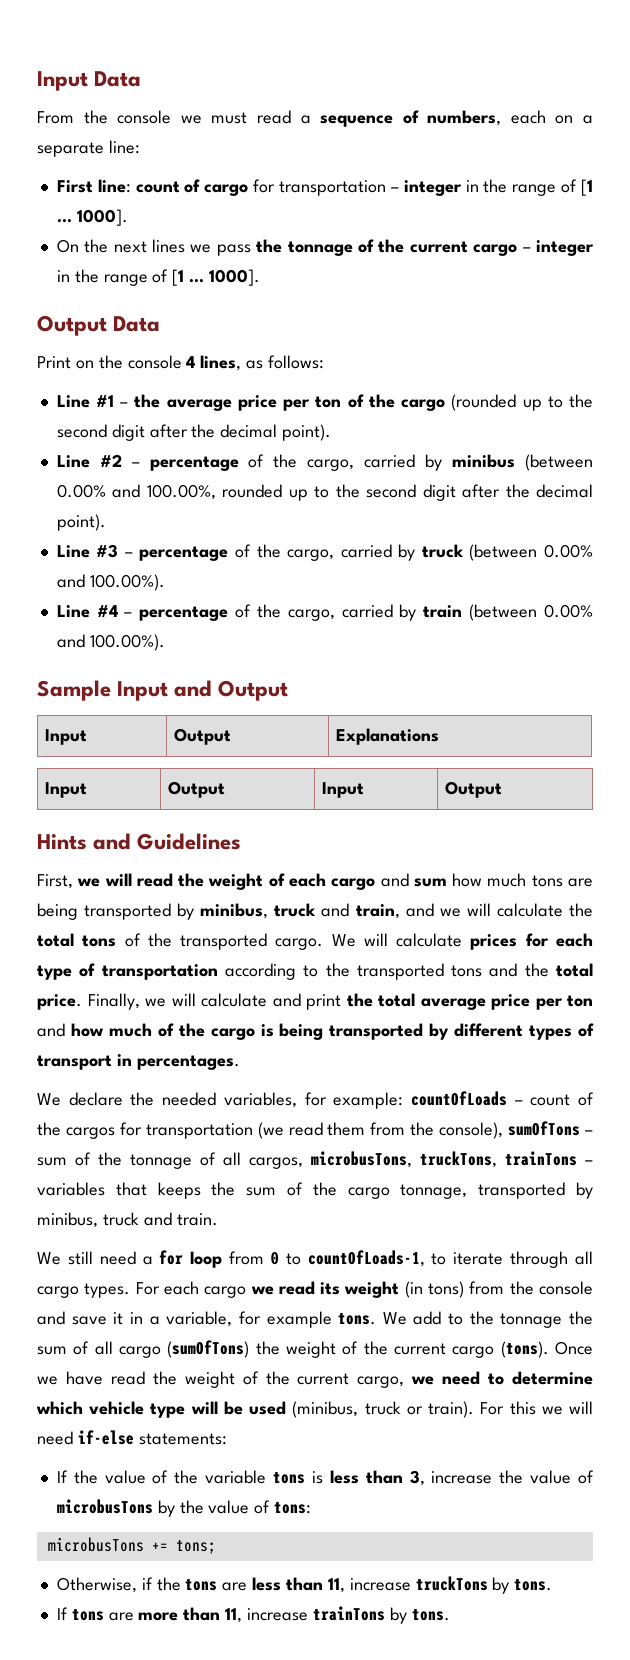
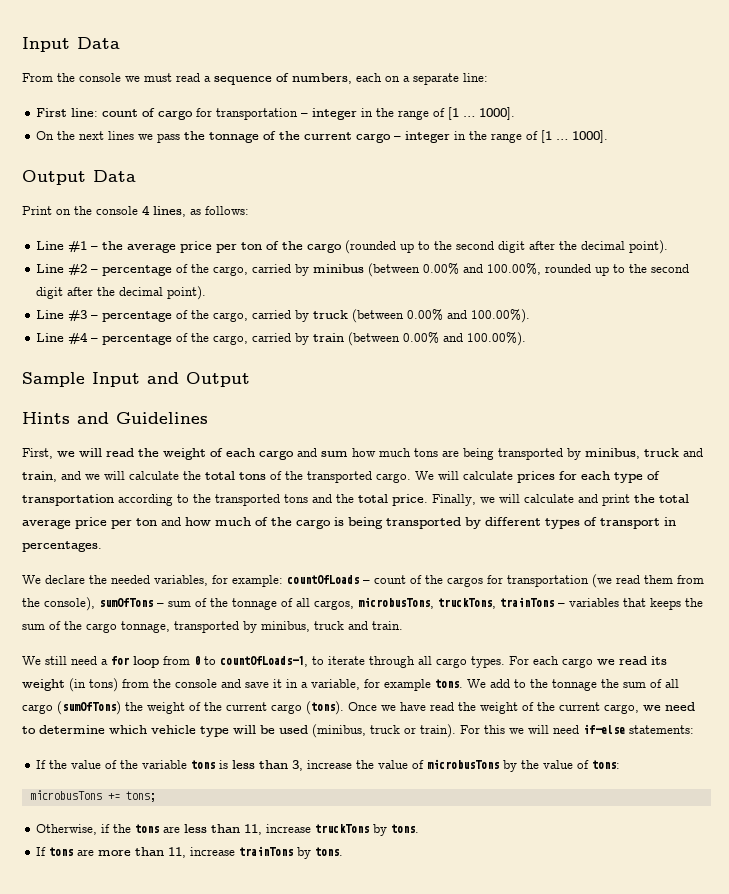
- Input | Output | Explanations
- Input | Output | Input | Output

